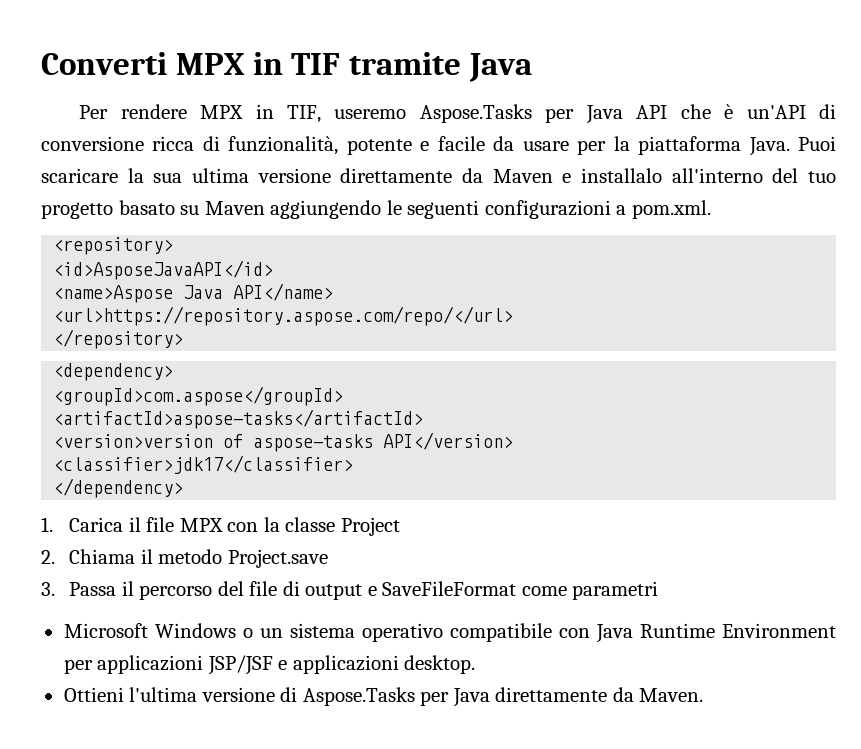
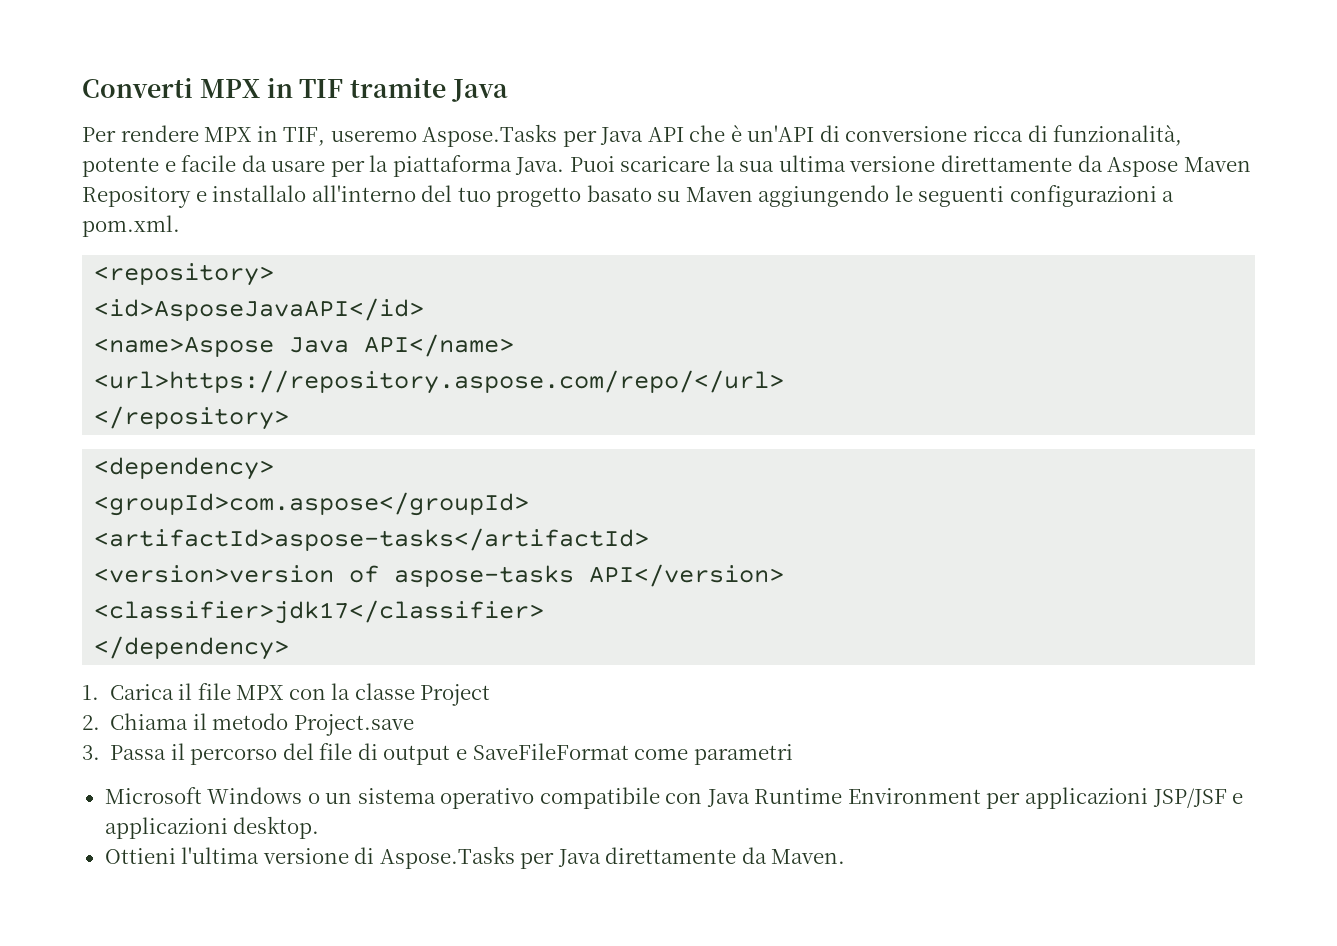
- Puoi scaricare la sua ultima versione direttamente da Maven e installalo all'interno del tuo progetto basato su Maven aggiungendo le seguenti configurazioni a pom.xml.
+ Puoi scaricare la sua ultima versione direttamente da Aspose Maven Repository e installalo all'interno del tuo progetto basato su Maven aggiungendo le seguenti configurazioni a pom.xml.

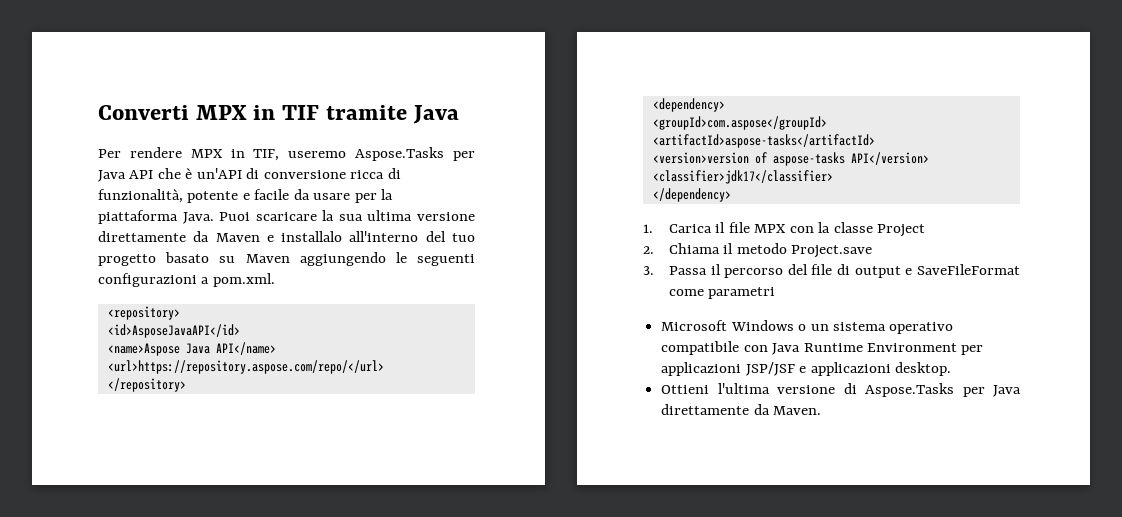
- Puoi scaricare la sua ultima versione direttamente da Aspose Maven Repository e installalo all'interno del tuo progetto basato su Maven aggiungendo le seguenti configurazioni a pom.xml.
+ Puoi scaricare la sua ultima versione direttamente da Maven e installalo all'interno del tuo progetto basato su Maven aggiungendo le seguenti configurazioni a pom.xml.

